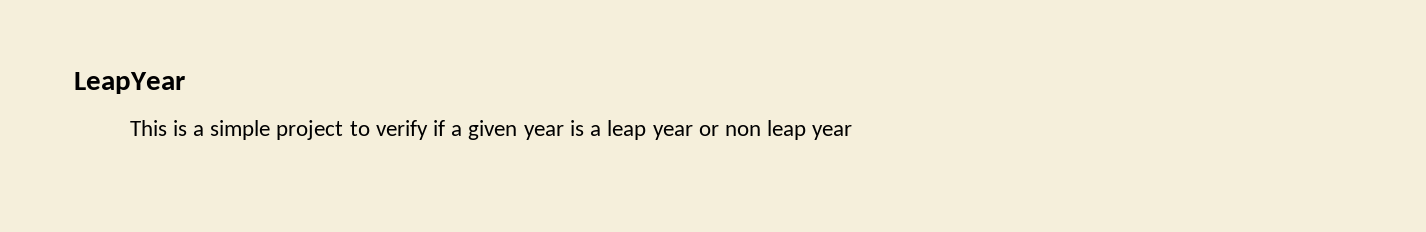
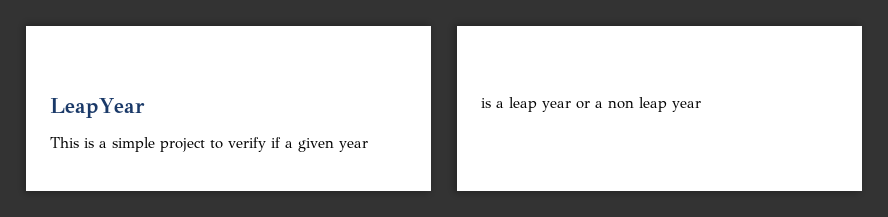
- This is a simple project to verify if a given year is a leap year or non leap year
+ This is a simple project to verify if a given year is a leap year or a non leap year

